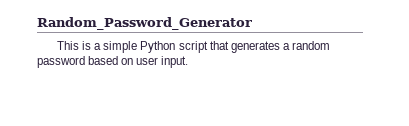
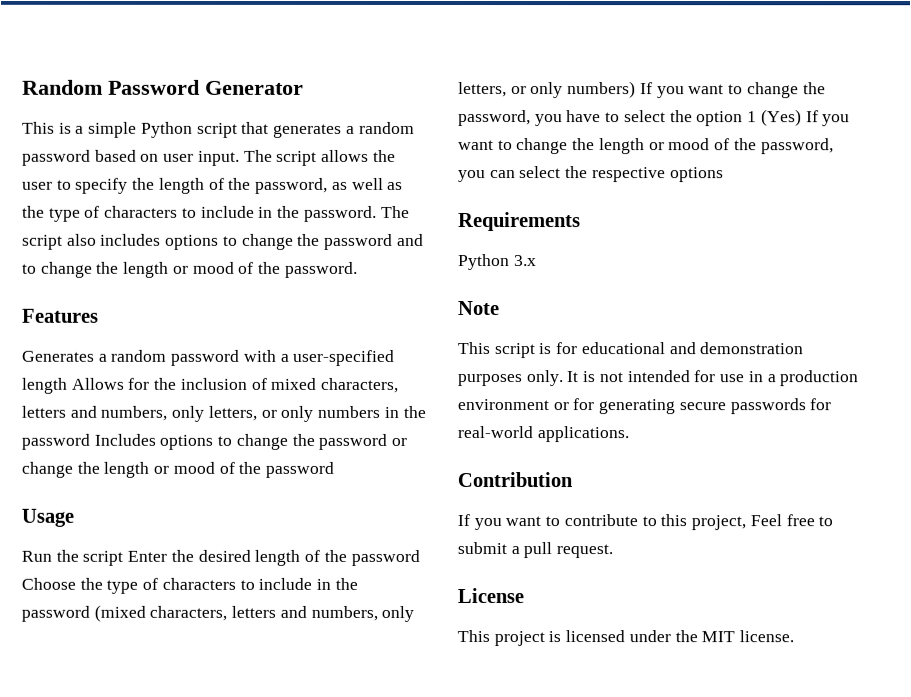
- Random_Password_Generator
+ Random Password Generator
+ The script allows the user to specify the length of the password, as well as the type of characters to include in the password. The script also includes options to change the password and to change the length or mood of the password.
+ Features
+ Generates a random password with a user-specified length Allows for the inclusion of mixed characters, letters and numbers, only letters, or only numbers in the password Includes options to change the password or change the length or mood of the password
+ Usage
+ Run the script Enter the desired length of the password Choose the type of characters to include in the password (mixed characters, letters and numbers, only letters, or only numbers) If you want to change the password, you have to select the option 1 (Yes) If you want to change the length or mood of the password, you can select the respective options
+ Requirements
+ Python 3.x
+ Note
+ This script is for educational and demonstration purposes only. It is not intended for use in a production environment or for generating secure passwords for real-world applications.
+ Contribution
+ If you want to contribute to this project, Feel free to submit a pull request.
+ License
+ This project is licensed under the MIT license.

